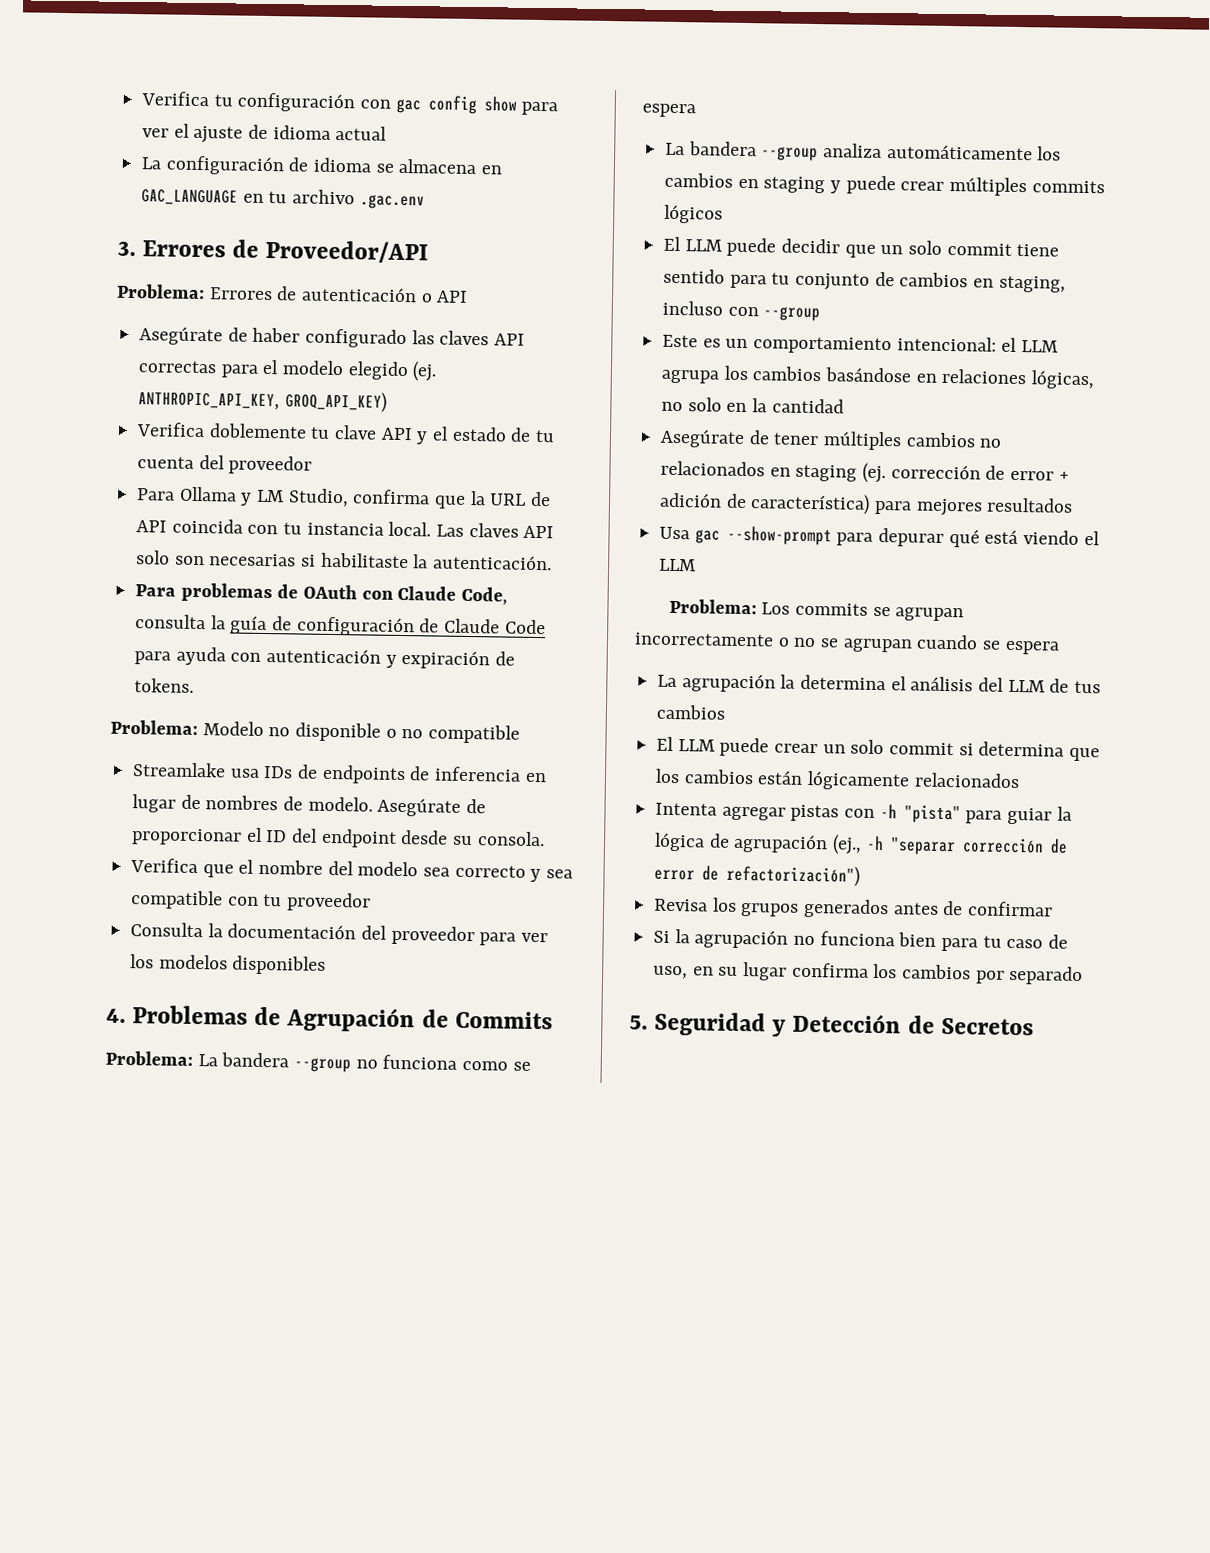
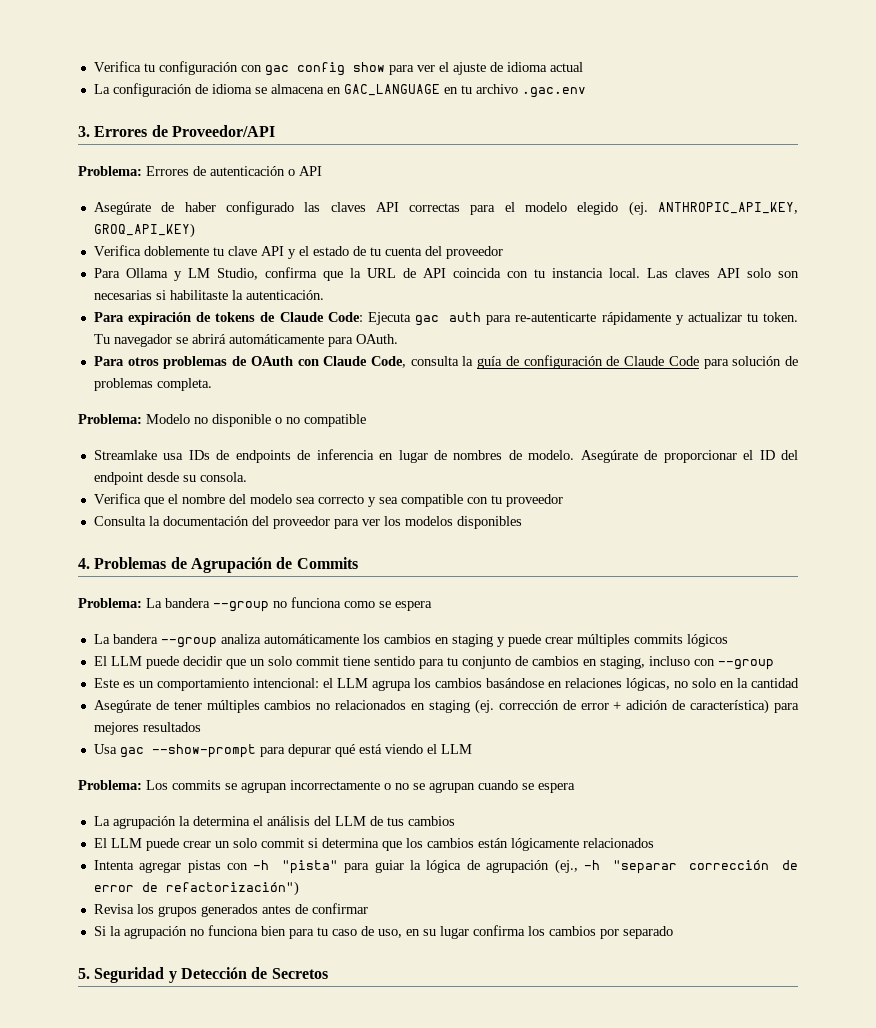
- Para problemas de OAuth con Claude Code, consulta la guía de configuración de Claude Code para ayuda con autenticación y expiración de tokens.
+ Para expiración de tokens de Claude Code: Ejecuta gac auth para re-autenticarte rápidamente y actualizar tu token. Tu navegador se abrirá automáticamente para OAuth.
+ Para otros problemas de OAuth con Claude Code, consulta la guía de configuración de Claude Code para solución de problemas completa.

